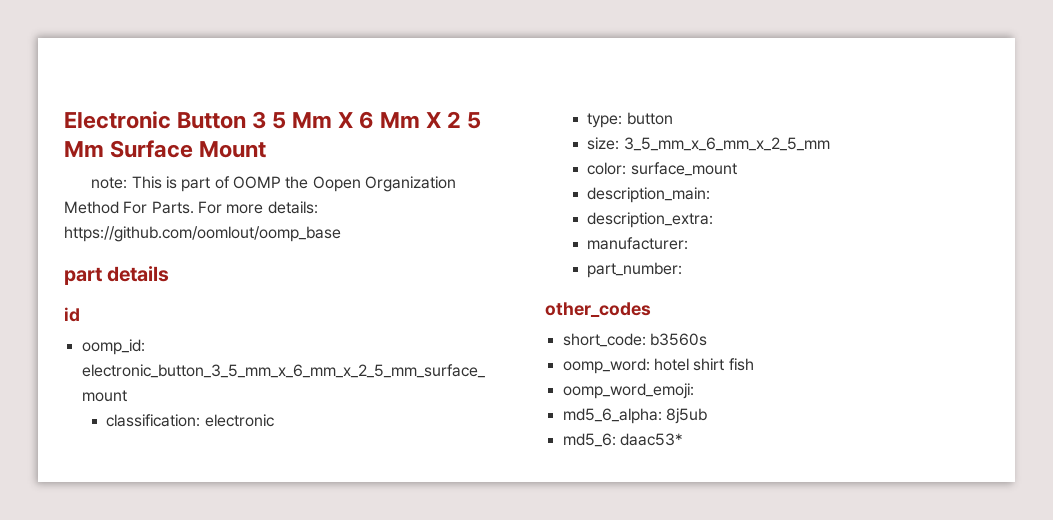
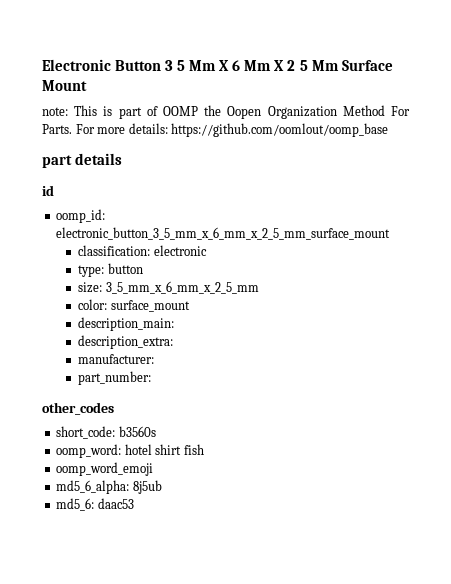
- oomp_word_emoji:
+ oomp_word_emoji
- md5_6: daac53*
+ md5_6: daac53

